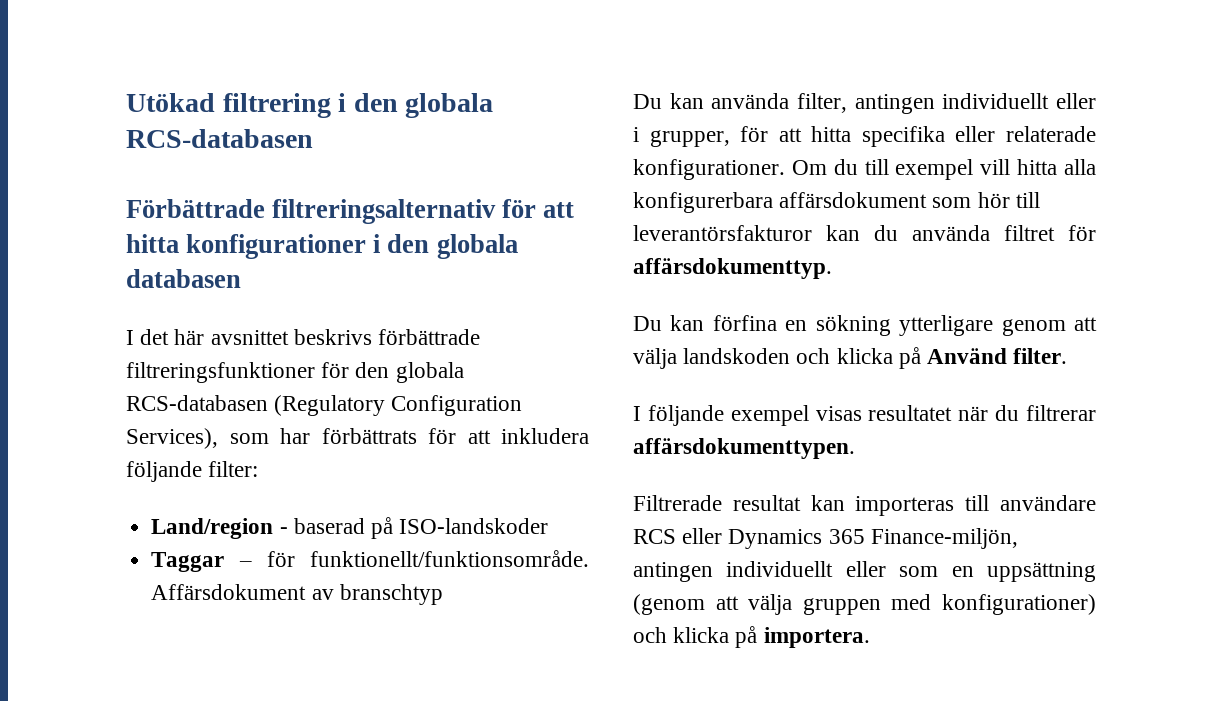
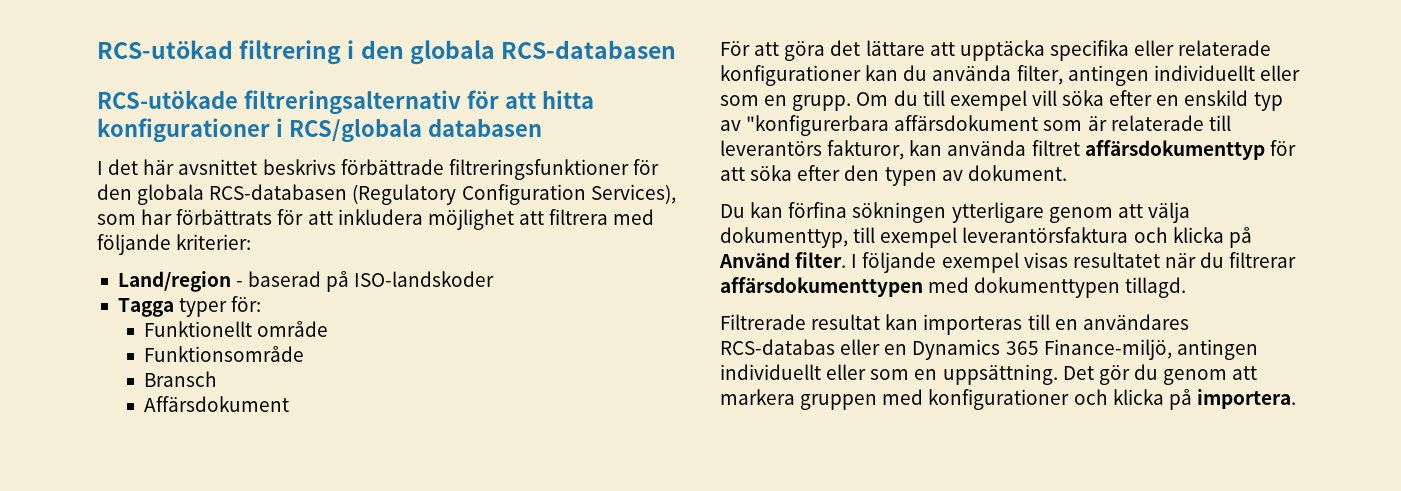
- Utökad filtrering i den globala RCS-databasen
+ RCS-utökad filtrering i den globala RCS-databasen
- Förbättrade filtreringsalternativ för att hitta konfigurationer i den globala databasen
+ RCS-utökade filtreringsalternativ för att hitta konfigurationer i RCS/globala databasen
- I det här avsnittet beskrivs förbättrade filtreringsfunktioner för den globala RCS-databasen (Regulatory Configuration Services), som har förbättrats för att inkludera följande filter:
+ I det här avsnittet beskrivs förbättrade filtreringsfunktioner för den globala RCS-databasen (Regulatory Configuration Services), som har förbättrats för att inkludera möjlighet att filtrera med följande kriterier:
- Taggar – för funktionellt/funktionsområde. Affärsdokument av branschtyp
- Du kan använda filter, antingen individuellt eller i grupper, för att hitta specifika eller relaterade konfigurationer.
+ Tagga typer för:
+ Funktionellt område
+ Funktionsområde
+ Bransch
+ Affärsdokument
+ För att göra det lättare att upptäcka specifika eller relaterade konfigurationer kan du använda filter, antingen individuellt eller som en grupp.
- Om du till exempel vill hitta alla konfigurerbara affärsdokument som hör till leverantörsfakturor kan du använda filtret för affärsdokumenttyp.
+ Om du till exempel vill söka efter en enskild typ av "konfigurerbara affärsdokument som är relaterade till leverantörs fakturor, kan använda filtret affärsdokumenttyp för att söka efter den typen av dokument.
- Du kan förfina en sökning ytterligare genom att välja landskoden och klicka på Använd filter.
- I följande exempel visas resultatet när du filtrerar affärsdokumenttypen.
+ Du kan förfina sökningen ytterligare genom att välja dokumenttyp, till exempel leverantörsfaktura och klicka på Använd filter. I följande exempel visas resultatet när du filtrerar affärsdokumenttypen med dokumenttypen tillagd.
- Filtrerade resultat kan importeras till användare RCS eller Dynamics 365 Finance-miljön, antingen individuellt eller som en uppsättning (genom att välja gruppen med konfigurationer) och klicka på importera.
+ Filtrerade resultat kan importeras till en användares RCS-databas eller en Dynamics 365 Finance-miljö, antingen individuellt eller som en uppsättning. Det gör du genom att markera gruppen med konfigurationer och klicka på importera.

